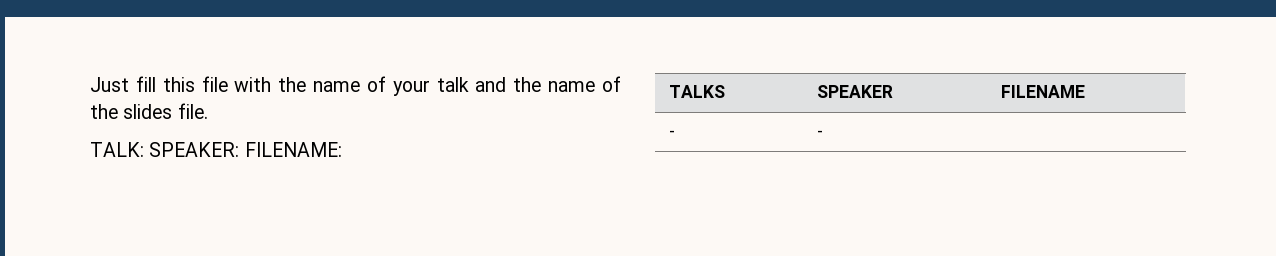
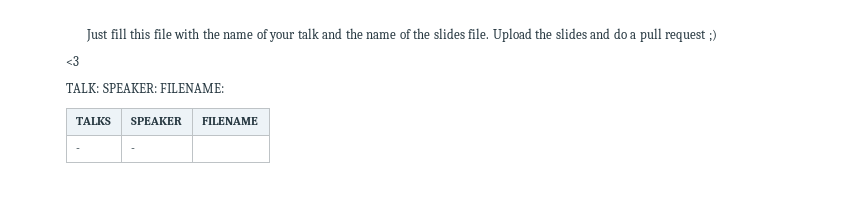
+ Upload the slides and do a pull request ;)
+ <3

